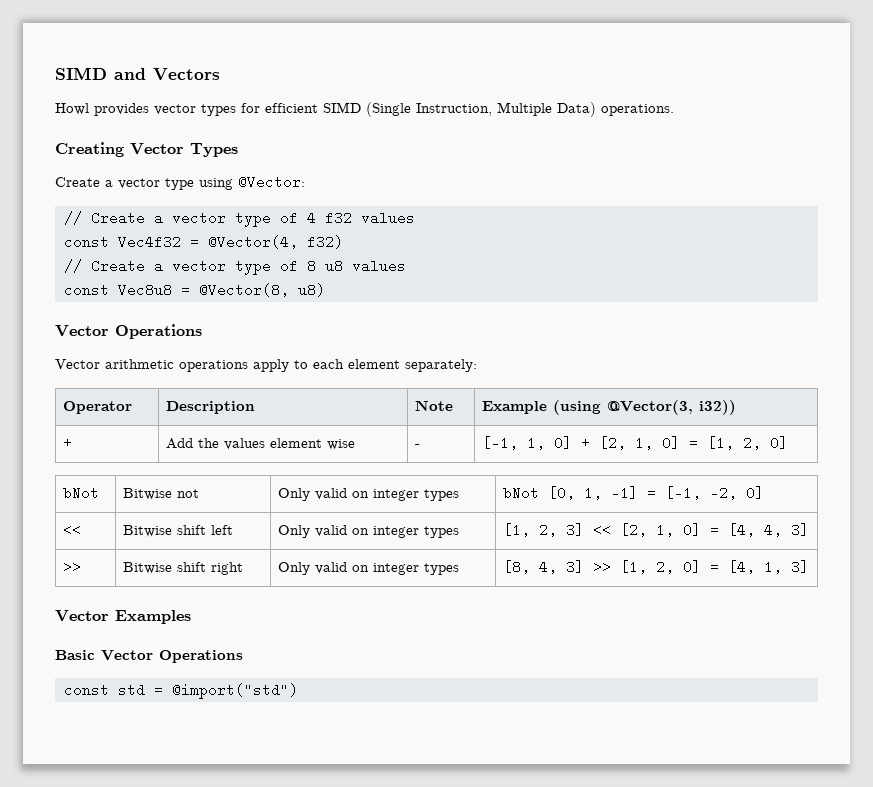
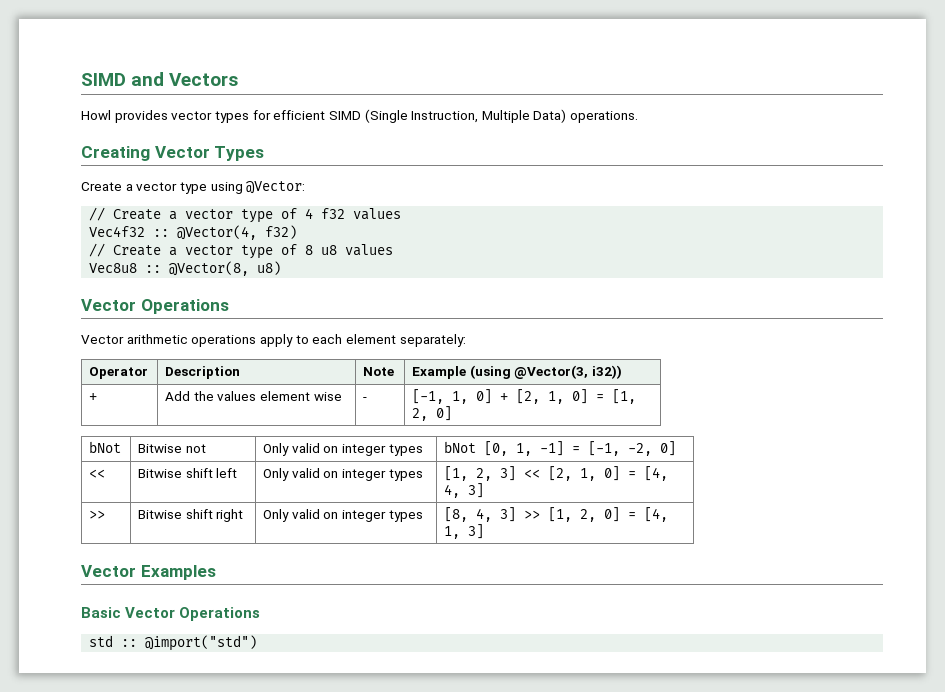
- const Vec4f32 = @Vector(4, f32)
+ Vec4f32 :: @Vector(4, f32)
- const Vec8u8 = @Vector(8, u8)
+ Vec8u8 :: @Vector(8, u8)
- const std = @import("std")
+ std :: @import("std")

